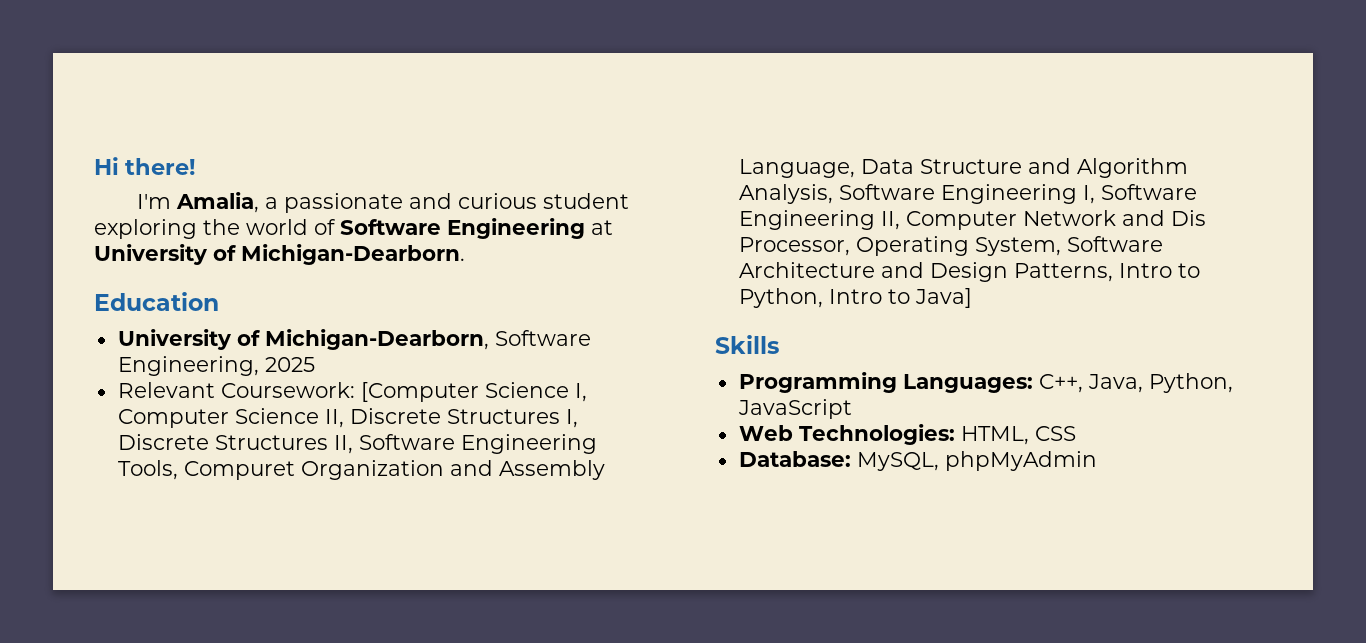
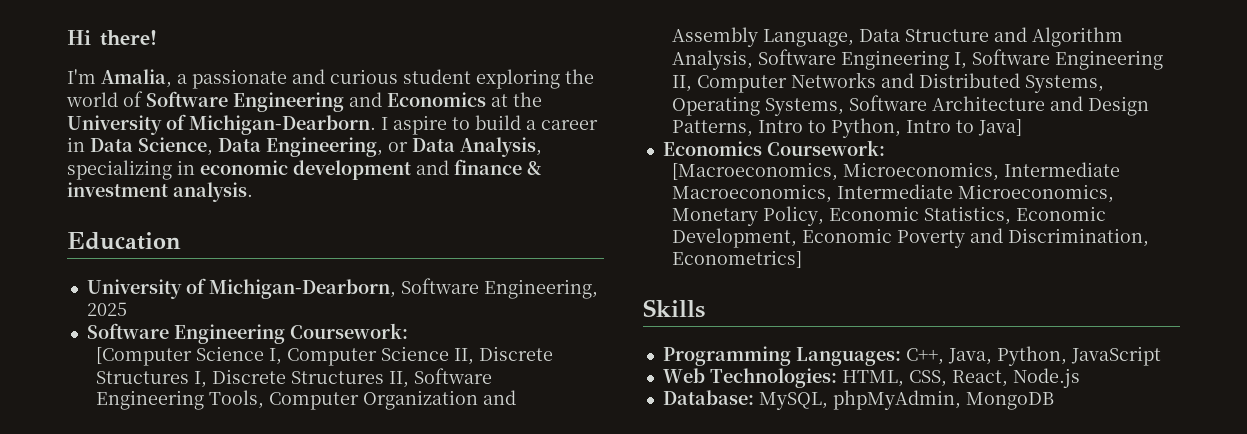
- I'm Amalia, a passionate and curious student exploring the world of Software Engineering at University of Michigan-Dearborn.
+ I'm Amalia, a passionate and curious student exploring the world of Software Engineering and Economics at the University of Michigan-Dearborn. I aspire to build a career in Data Science, Data Engineering, or Data Analysis, specializing in economic development and finance & investment analysis.
- Relevant Coursework: [Computer Science I, Computer Science II, Discrete Structures I, Discrete Structures II, Software Engineering Tools, Compuret Organization and Assembly Language, Data Structure and Algorithm Analysis, Software Engineering I, Software Engineering II, Computer Network and Dis Processor, Operating System, Software Architecture and Design Patterns, Intro to Python, Intro to Java]
+ Software Engineering Coursework:
+ [Computer Science I, Computer Science II, Discrete Structures I, Discrete Structures II, Software Engineering Tools, Computer Organization and Assembly Language, Data Structure and Algorithm Analysis, Software Engineering I, Software Engineering II, Computer Networks and Distributed Systems, Operating Systems, Software Architecture and Design Patterns, Intro to Python, Intro to Java]
+ Economics Coursework:
+ [Macroeconomics, Microeconomics, Intermediate Macroeconomics, Intermediate Microeconomics, Monetary Policy, Economic Statistics, Economic Development, Economic Poverty and Discrimination, Econometrics]
- Web Technologies: HTML, CSS
+ Web Technologies: HTML, CSS, React, Node.js
- Database: MySQL, phpMyAdmin
+ Database: MySQL, phpMyAdmin, MongoDB

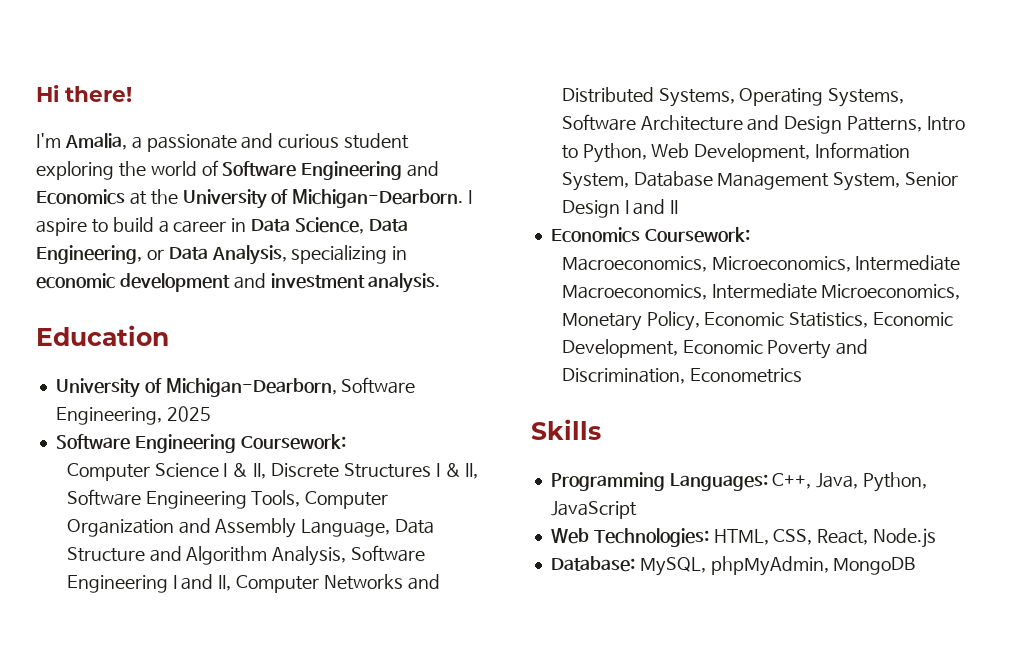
- I aspire to build a career in Data Science, Data Engineering, or Data Analysis, specializing in economic development and finance & investment analysis.
+ I aspire to build a career in Data Science, Data Engineering, or Data Analysis, specializing in economic development and investment analysis.
- [Computer Science I, Computer Science II, Discrete Structures I, Discrete Structures II, Software Engineering Tools, Computer Organization and Assembly Language, Data Structure and Algorithm Analysis, Software Engineering I, Software Engineering II, Computer Networks and Distributed Systems, Operating Systems, Software Architecture and Design Patterns, Intro to Python, Intro to Java]
+ Computer Science I & II, Discrete Structures I & II, Software Engineering Tools, Computer Organization and Assembly Language, Data Structure and Algorithm Analysis, Software Engineering I and II, Computer Networks and Distributed Systems, Operating Systems, Software Architecture and Design Patterns, Intro to Python, Web Development, Information System, Database Management System, Senior Design I and II
- [Macroeconomics, Microeconomics, Intermediate Macroeconomics, Intermediate Microeconomics, Monetary Policy, Economic Statistics, Economic Development, Economic Poverty and Discrimination, Econometrics]
+ Macroeconomics, Microeconomics, Intermediate Macroeconomics, Intermediate Microeconomics, Monetary Policy, Economic Statistics, Economic Development, Economic Poverty and Discrimination, Econometrics

